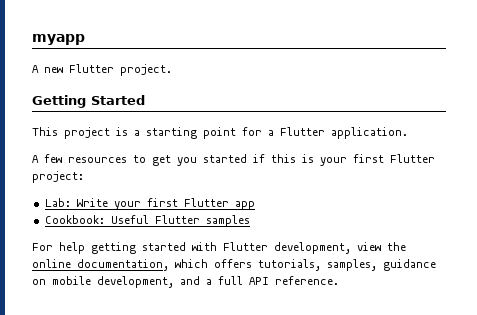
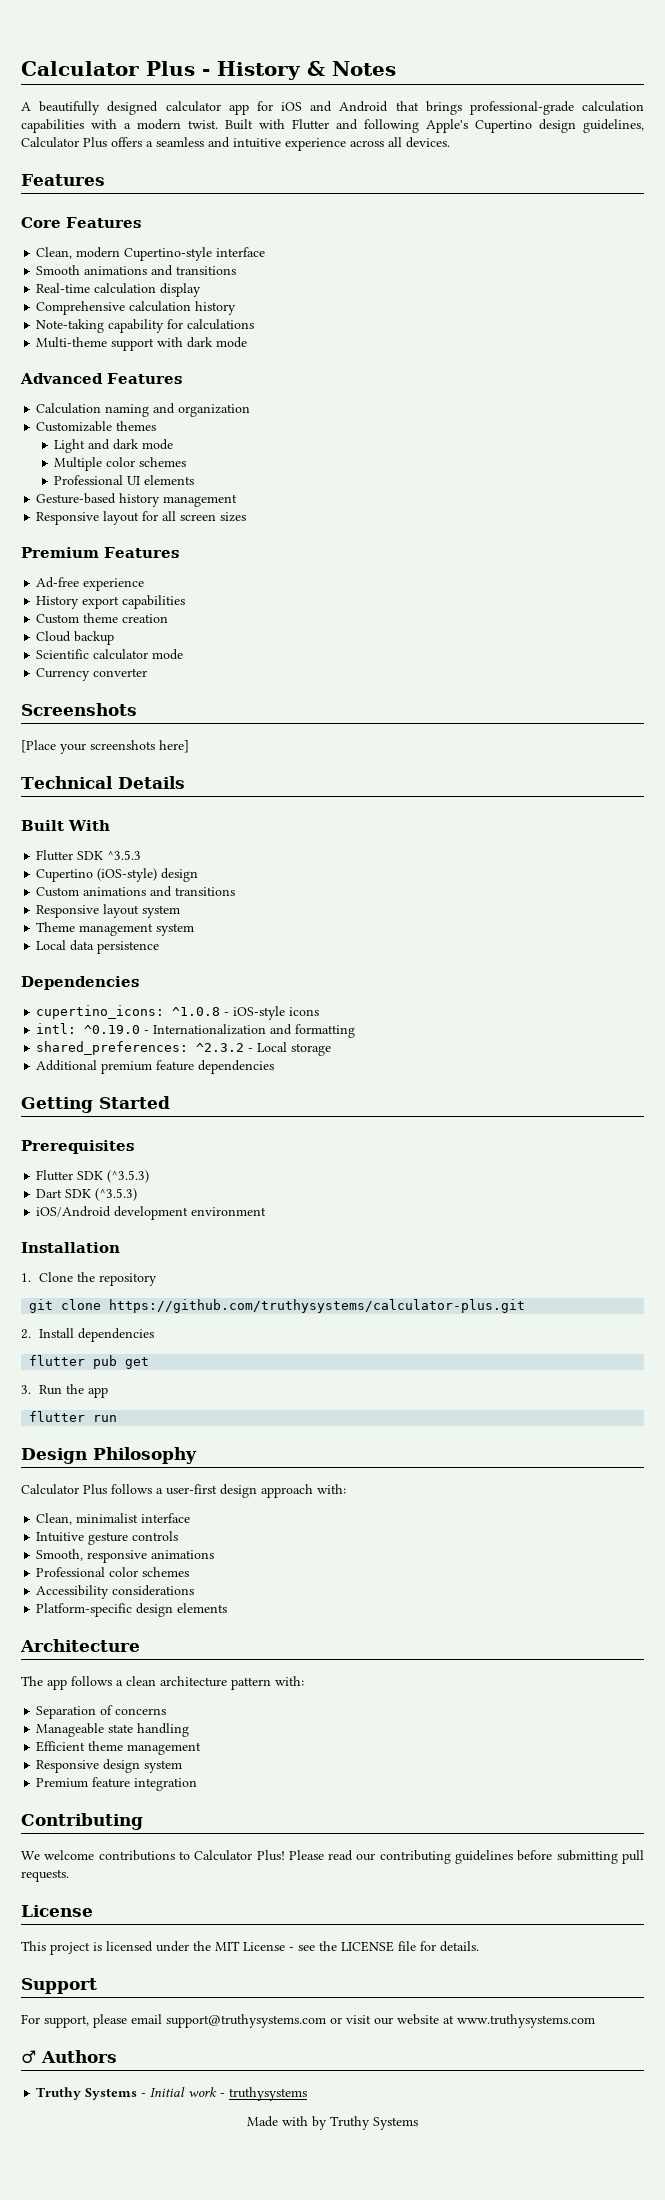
- myapp
- A new Flutter project.
+ Calculator Plus - History & Notes
+ A beautifully designed calculator app for iOS and Android that brings professional-grade calculation capabilities with a modern twist. Built with Flutter and following Apple's Cupertino design guidelines, Calculator Plus offers a seamless and intuitive experience across all devices.
+ Features
+ Core Features
+ Clean, modern Cupertino-style interface
+ Smooth animations and transitions
+ Real-time calculation display
+ Comprehensive calculation history
+ Note-taking capability for calculations
+ Multi-theme support with dark mode
+ Advanced Features
+ Calculation naming and organization
+ Customizable themes
+ Light and dark mode
+ Multiple color schemes
+ Professional UI elements
+ Gesture-based history management
+ Responsive layout for all screen sizes
+ Premium Features
+ Ad-free experience
+ History export capabilities
+ Custom theme creation
+ Cloud backup
+ Scientific calculator mode
+ Currency converter
+ Screenshots
+ [Place your screenshots here]
+ Technical Details
+ Built With
+ Flutter SDK ^3.5.3
+ Cupertino (iOS-style) design
+ Custom animations and transitions
+ Responsive layout system
+ Theme management system
+ Local data persistence
+ Dependencies
+ cupertino_icons: ^1.0.8 - iOS-style icons
+ intl: ^0.19.0 - Internationalization and formatting
+ shared_preferences: ^2.3.2 - Local storage
+ Additional premium feature dependencies
  Getting Started
- This project is a starting point for a Flutter application.
- A few resources to get you started if this is your first Flutter project:
- Lab: Write your first Flutter app
- Cookbook: Useful Flutter samples
- For help getting started with Flutter development, view the online documentation, which offers tutorials, samples, guidance on mobile development, and a full API reference.
+ Prerequisites
+ Flutter SDK (^3.5.3)
+ Dart SDK (^3.5.3)
+ iOS/Android development environment
+ Installation
+ 1. Clone the repository
+ git clone https://github.com/truthysystems/calculator-plus.git
+ 2. Install dependencies
+ flutter pub get
+ 3. Run the app
+ flutter run
+ Design Philosophy
+ Calculator Plus follows a user-first design approach with:
+ Clean, minimalist interface
+ Intuitive gesture controls
+ Smooth, responsive animations
+ Professional color schemes
+ Accessibility considerations
+ Platform-specific design elements
+ Architecture
+ The app follows a clean architecture pattern with:
+ Separation of concerns
+ Manageable state handling
+ Efficient theme management
+ Responsive design system
+ Premium feature integration
+ Contributing
+ We welcome contributions to Calculator Plus! Please read our contributing guidelines before submitting pull requests.
+ License
+ This project is licensed under the MIT License - see the LICENSE file for details.
+ Support
+ For support, please email support@truthysystems.com or visit our website at www.truthysystems.com
+ ♂ Authors
+ Truthy Systems - Initial work - truthysystems
+ Made with by Truthy Systems

